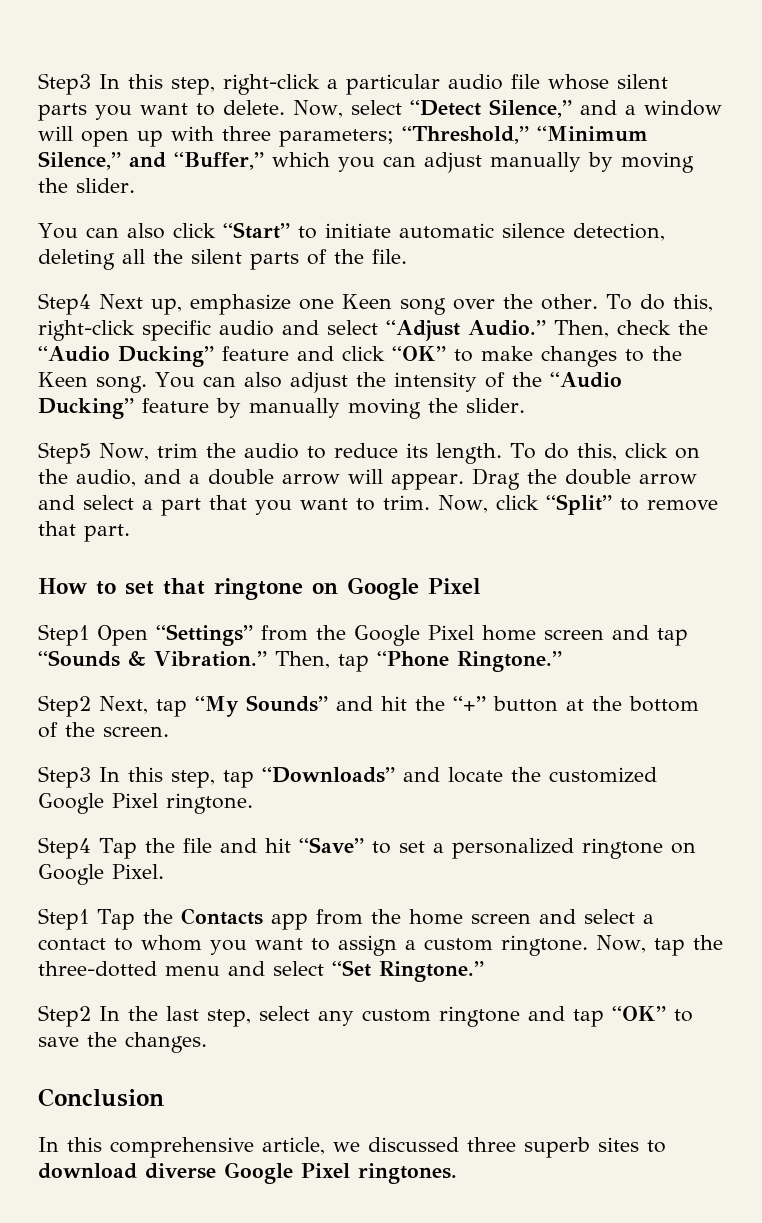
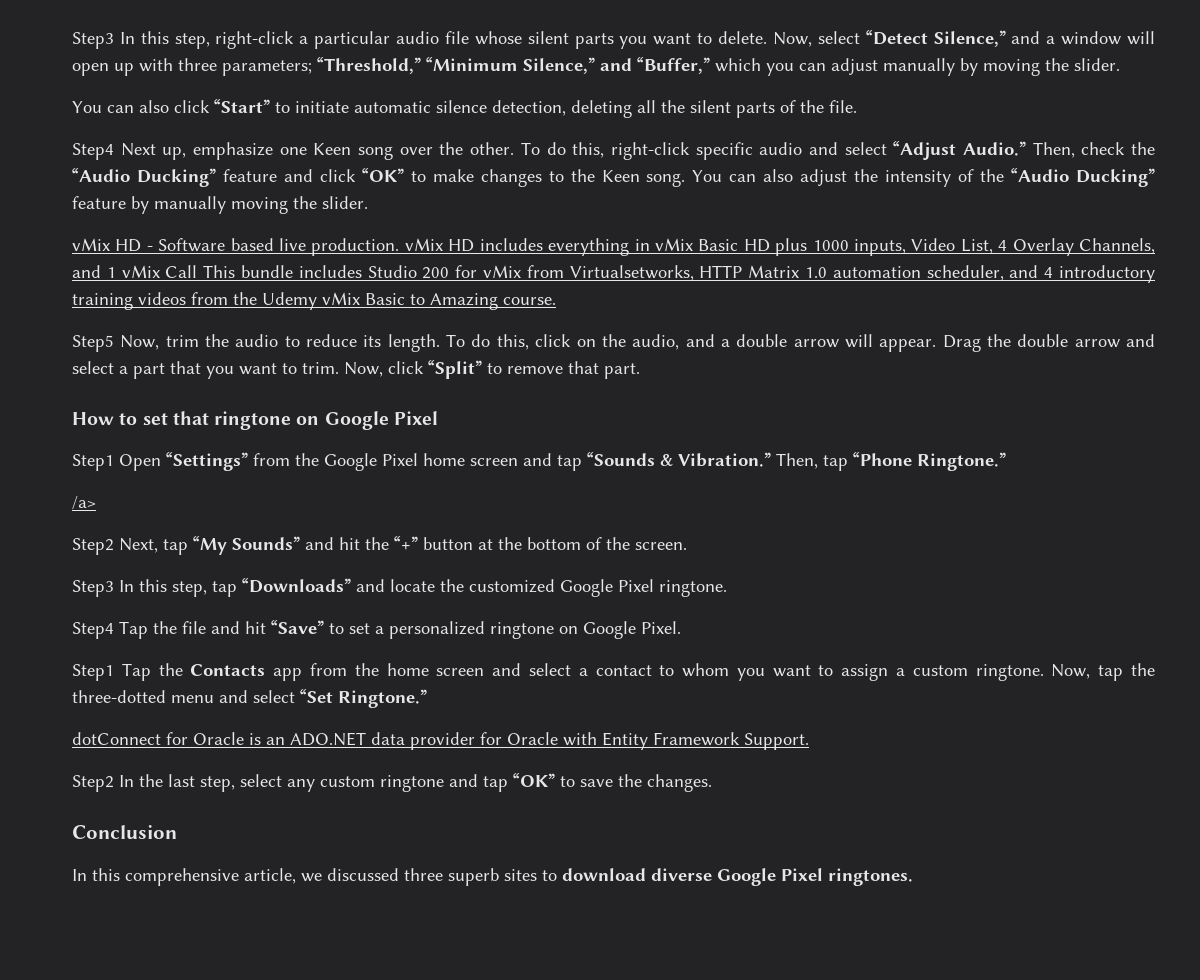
+ vMix HD - Software based live production. vMix HD includes everything in vMix Basic HD plus 1000 inputs, Video List, 4 Overlay Channels, and 1 vMix Call This bundle includes Studio 200 for vMix from Virtualsetworks, HTTP Matrix 1.0 automation scheduler, and 4 introductory training videos from the Udemy vMix Basic to Amazing course.
+ /a>
+ dotConnect for Oracle is an ADO.NET data provider for Oracle with Entity Framework Support.

